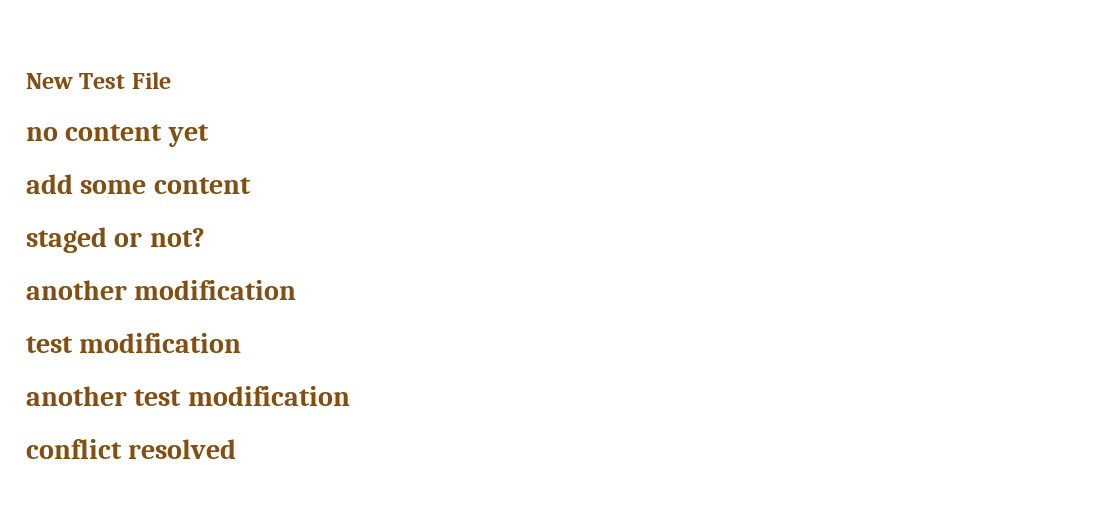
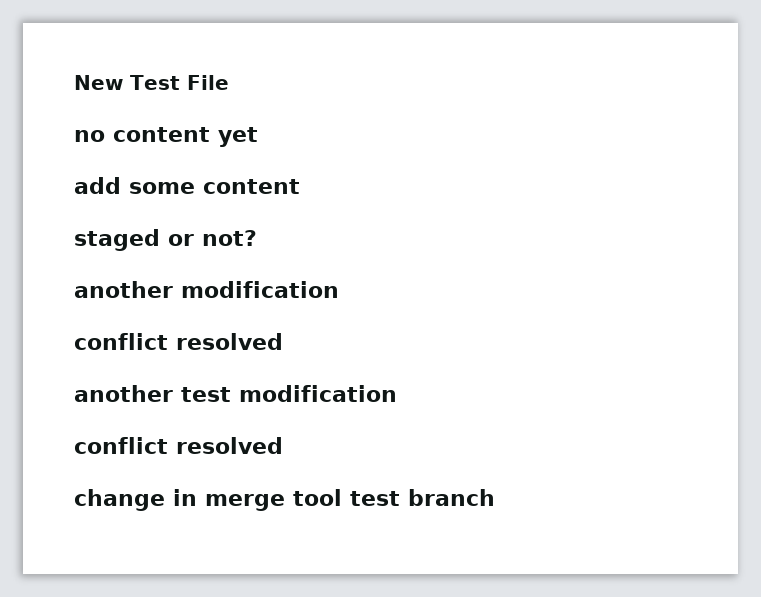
  another modification
- test modification
+ conflict resolved
+ change in merge tool test branch

